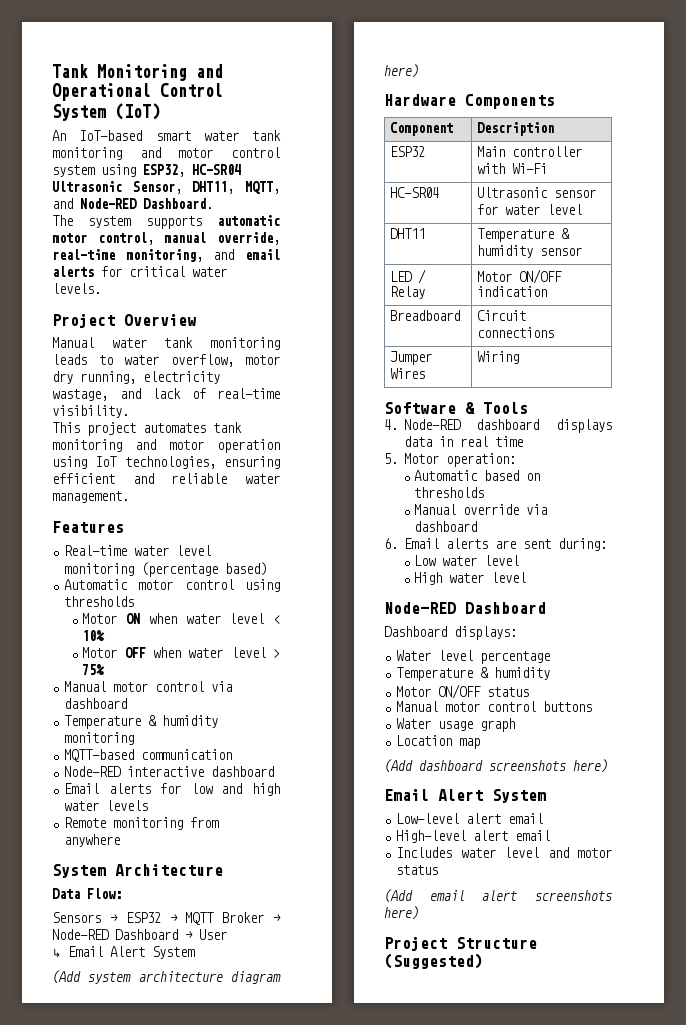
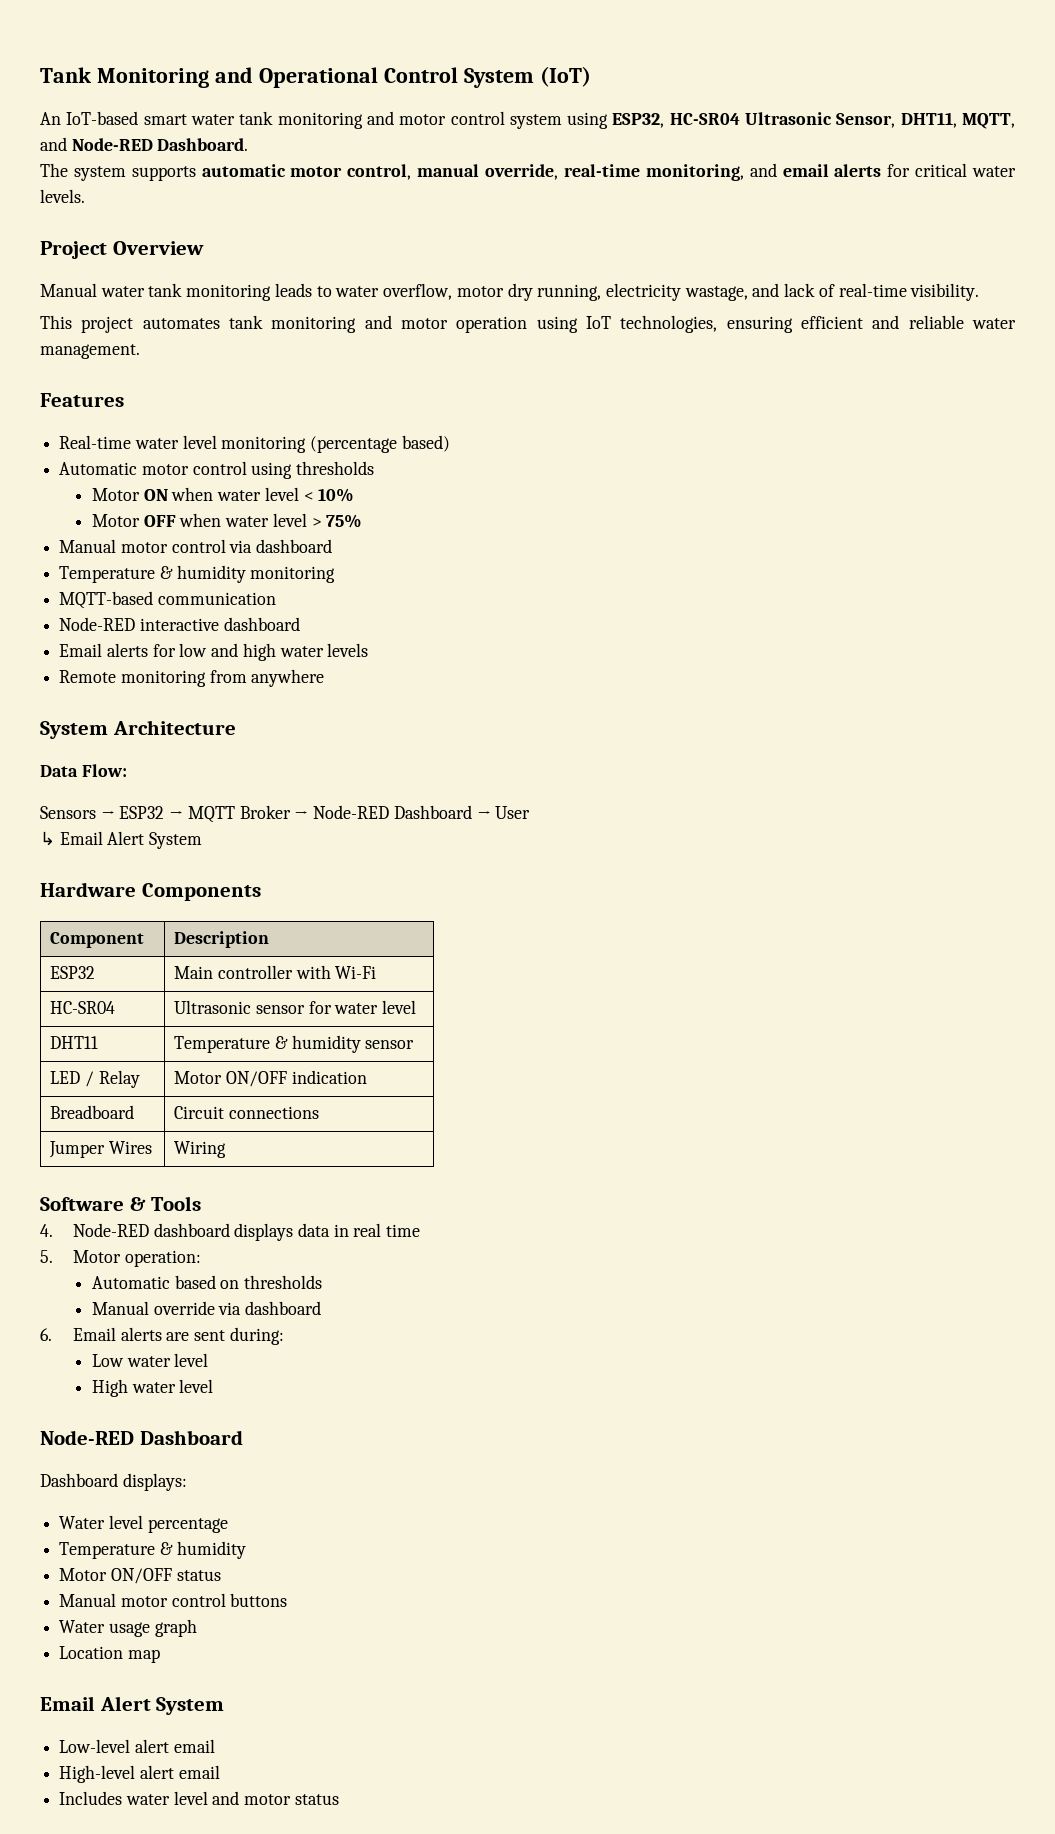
- (Add system architecture diagram here)
- (Add dashboard screenshots here)
- (Add email alert screenshots here)
- Project Structure (Suggested)

